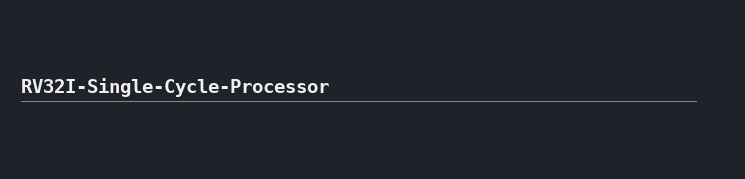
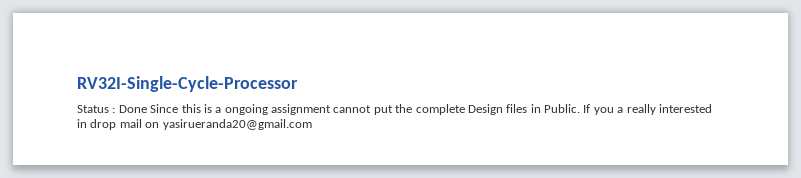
+ Status : Done Since this is a ongoing assignment cannot put the complete Design files in Public. If you a really interested in drop mail on yasirueranda20@gmail.com

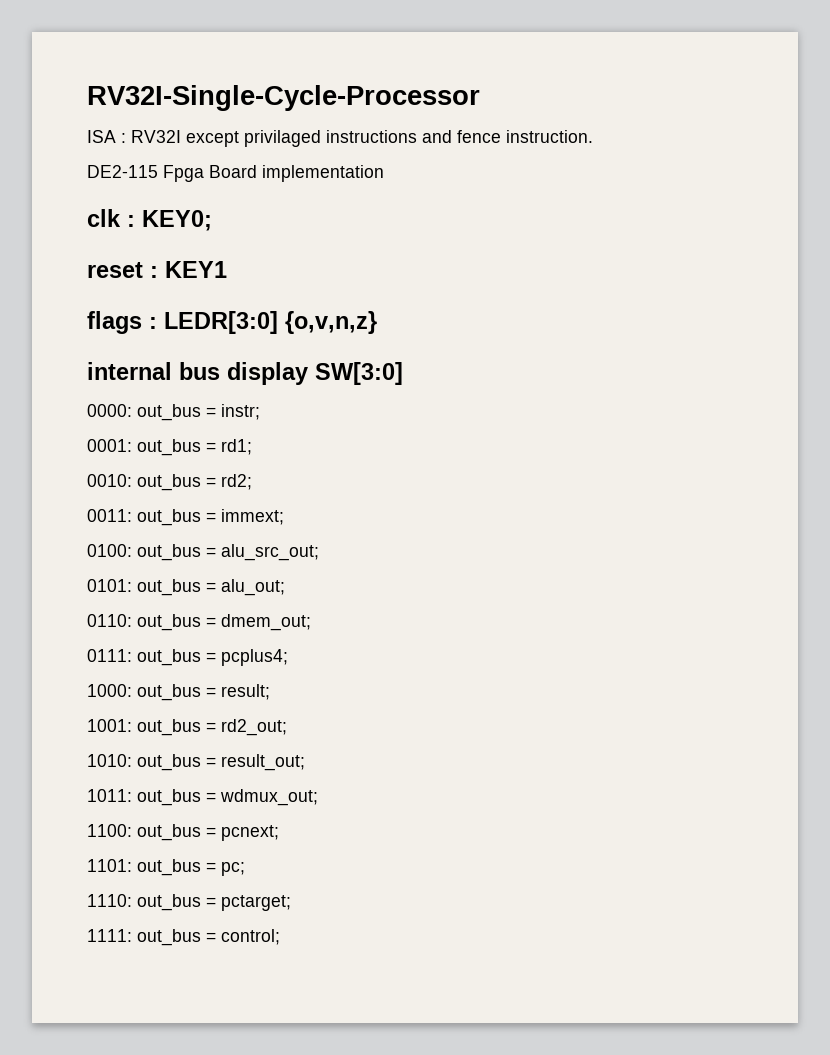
- Status : Done Since this is a ongoing assignment cannot put the complete Design files in Public. If you a really interested in drop mail on yasirueranda20@gmail.com
+ ISA : RV32I except privilaged instructions and fence instruction.
+ DE2-115 Fpga Board implementation
+ clk : KEY0;
+ reset : KEY1
+ flags : LEDR[3:0] {o,v,n,z}
+ internal bus display SW[3:0]
+ 0000: out_bus = instr;
+ 0001: out_bus = rd1;
+ 0010: out_bus = rd2;
+ 0011: out_bus = immext;
+ 0100: out_bus = alu_src_out;
+ 0101: out_bus = alu_out;
+ 0110: out_bus = dmem_out;
+ 0111: out_bus = pcplus4;
+ 1000: out_bus = result;
+ 1001: out_bus = rd2_out;
+ 1010: out_bus = result_out;
+ 1011: out_bus = wdmux_out;
+ 1100: out_bus = pcnext;
+ 1101: out_bus = pc;
+ 1110: out_bus = pctarget;
+ 1111: out_bus = control;

